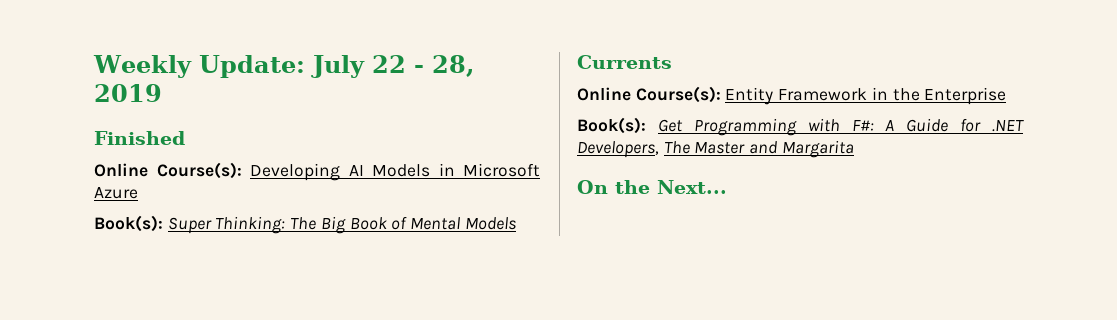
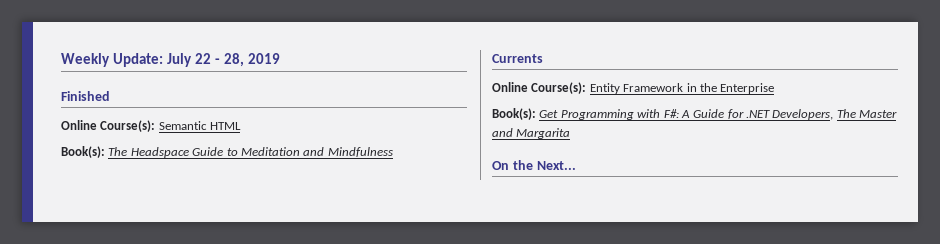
- Online Course(s): Developing AI Models in Microsoft Azure
- Book(s): Super Thinking: The Big Book of Mental Models
+ Online Course(s): Semantic HTML
+ Book(s): The Headspace Guide to Meditation and Mindfulness

